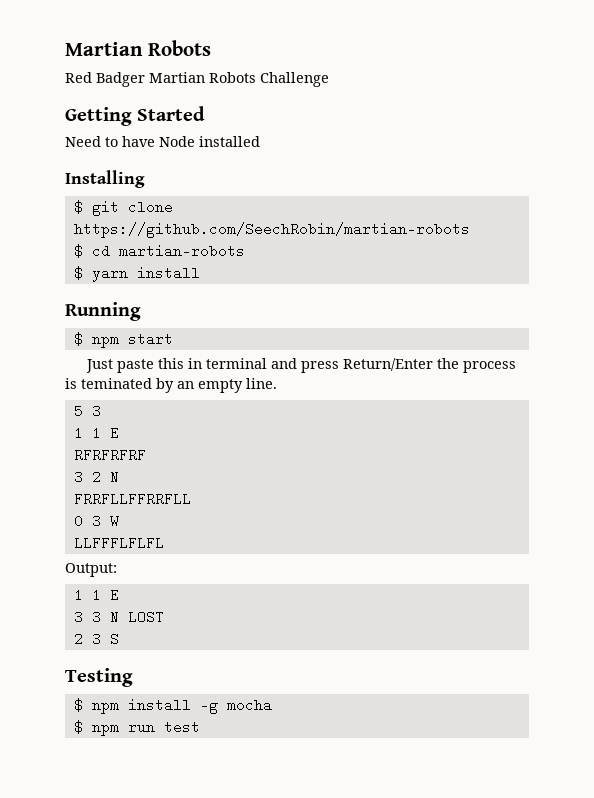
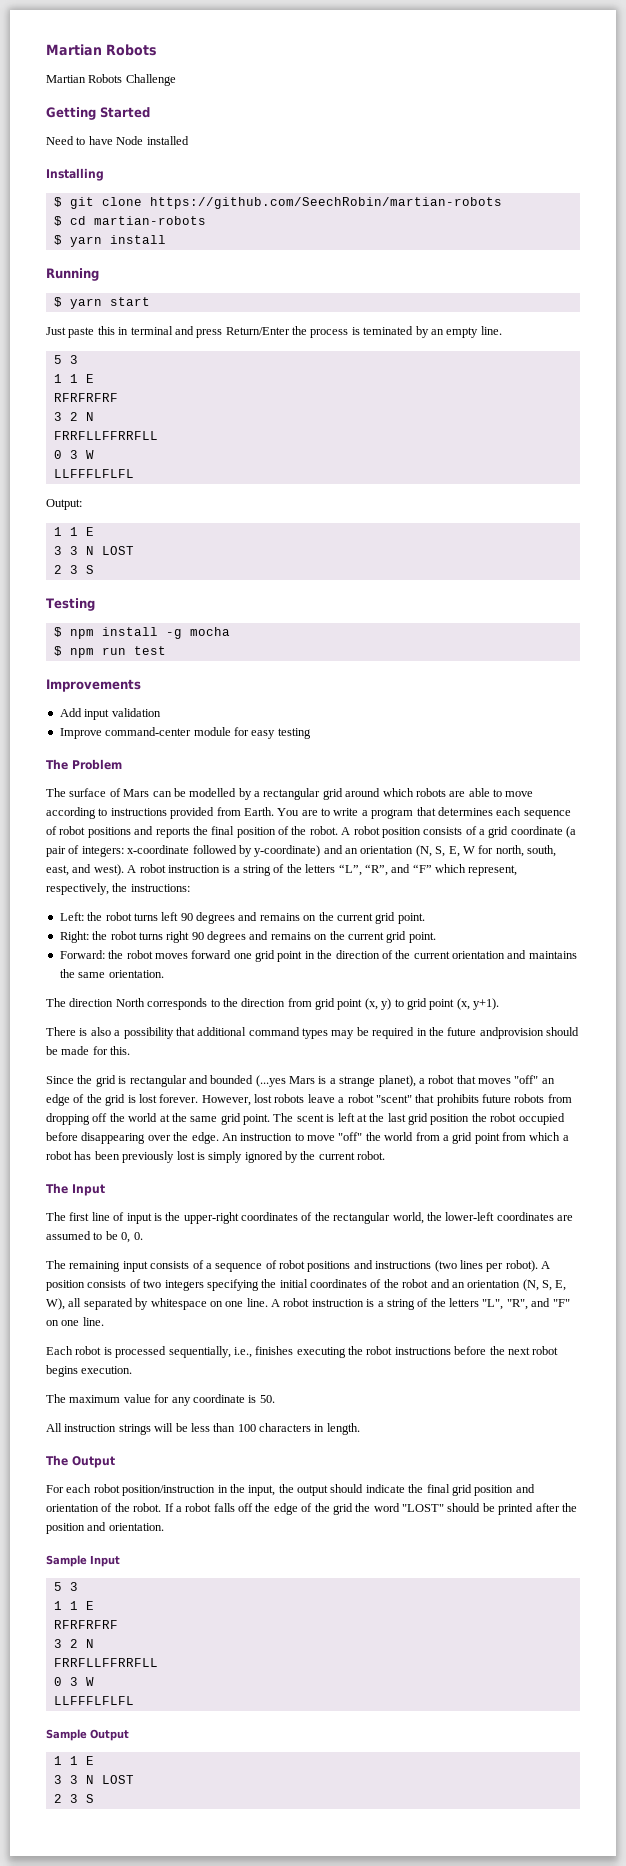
- Red Badger Martian Robots Challenge
+ Martian Robots Challenge
- $ npm start
+ $ yarn start
+ Improvements
+ Add input validation
+ Improve command-center module for easy testing
+ The Problem
+ The surface of Mars can be modelled by a rectangular grid around which robots are able to move according to instructions provided from Earth. You are to write a program that determines each sequence of robot positions and reports the final position of the robot. A robot position consists of a grid coordinate (a pair of integers: x-coordinate followed by y-coordinate) and an orientation (N, S, E, W for north, south, east, and west). A robot instruction is a string of the letters “L”, “R”, and “F” which represent, respectively, the instructions:
+ Left: the robot turns left 90 degrees and remains on the current grid point.
+ Right: the robot turns right 90 degrees and remains on the current grid point.
+ Forward: the robot moves forward one grid point in the direction of the current orientation and maintains the same orientation.
+ The direction North corresponds to the direction from grid point (x, y) to grid point (x, y+1).
+ There is also a possibility that additional command types may be required in the future andprovision should be made for this.
+ Since the grid is rectangular and bounded (...yes Mars is a strange planet), a robot that moves "off" an edge of the grid is lost forever. However, lost robots leave a robot "scent" that prohibits future robots from dropping off the world at the same grid point. The scent is left at the last grid position the robot occupied before disappearing over the edge. An instruction to move "off" the world from a grid point from which a robot has been previously lost is simply ignored by the current robot.
+ The Input
+ The first line of input is the upper-right coordinates of the rectangular world, the lower-left coordinates are assumed to be 0, 0.
+ The remaining input consists of a sequence of robot positions and instructions (two lines per robot). A position consists of two integers specifying the initial coordinates of the robot and an orientation (N, S, E, W), all separated by whitespace on one line. A robot instruction is a string of the letters "L", "R", and "F" on one line.
+ Each robot is processed sequentially, i.e., finishes executing the robot instructions before the next robot begins execution.
+ The maximum value for any coordinate is 50.
+ All instruction strings will be less than 100 characters in length.
+ The Output
+ For each robot position/instruction in the input, the output should indicate the final grid position and orientation of the robot. If a robot falls off the edge of the grid the word "LOST" should be printed after the position and orientation.
+ Sample Input
+ 5 3
+ 1 1 E
+ RFRFRFRF
+ 3 2 N
+ FRRFLLFFRRFLL
+ 0 3 W
+ LLFFFLFLFL
+ Sample Output
+ 1 1 E
+ 3 3 N LOST
+ 2 3 S

